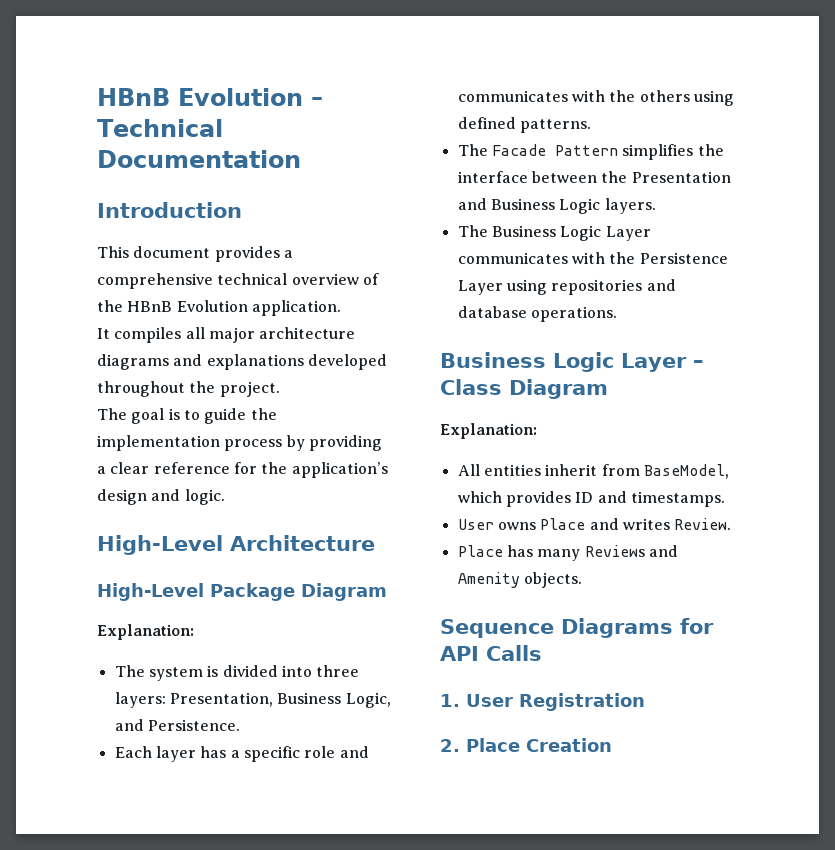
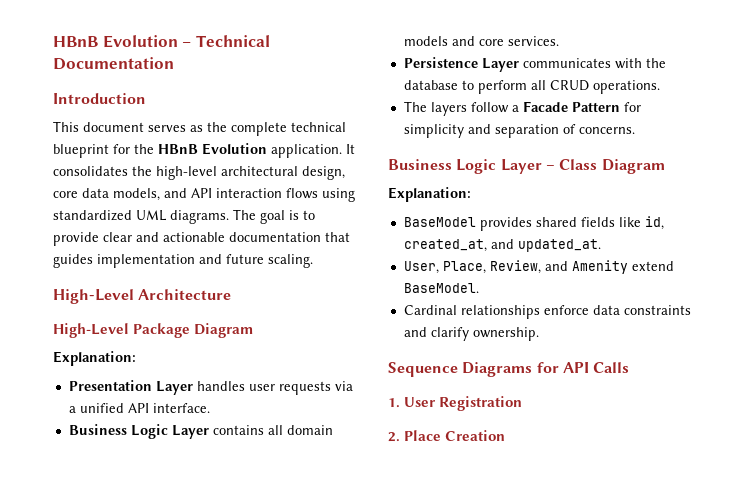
- This document provides a comprehensive technical overview of the HBnB Evolution application.
- It compiles all major architecture diagrams and explanations developed throughout the project.
- The goal is to guide the implementation process by providing a clear reference for the application’s design and logic.
+ This document serves as the complete technical blueprint for the HBnB Evolution application. It consolidates the high-level architectural design, core data models, and API interaction flows using standardized UML diagrams. The goal is to provide clear and actionable documentation that guides implementation and future scaling.
- The system is divided into three layers: Presentation, Business Logic, and Persistence.
- Each layer has a specific role and communicates with the others using defined patterns.
- The Facade Pattern simplifies the interface between the Presentation and Business Logic layers.
- The Business Logic Layer communicates with the Persistence Layer using repositories and database operations.
+ Presentation Layer handles user requests via a unified API interface.
+ Business Logic Layer contains all domain models and core services.
+ Persistence Layer communicates with the database to perform all CRUD operations.
+ The layers follow a Facade Pattern for simplicity and separation of concerns.
- All entities inherit from BaseModel, which provides ID and timestamps.
- User owns Place and writes Review.
- Place has many Reviews and Amenity objects.
+ BaseModel provides shared fields like id, created_at, and updated_at.
+ User, Place, Review, and Amenity extend BaseModel.
+ Cardinal relationships enforce data constraints and clarify ownership.

